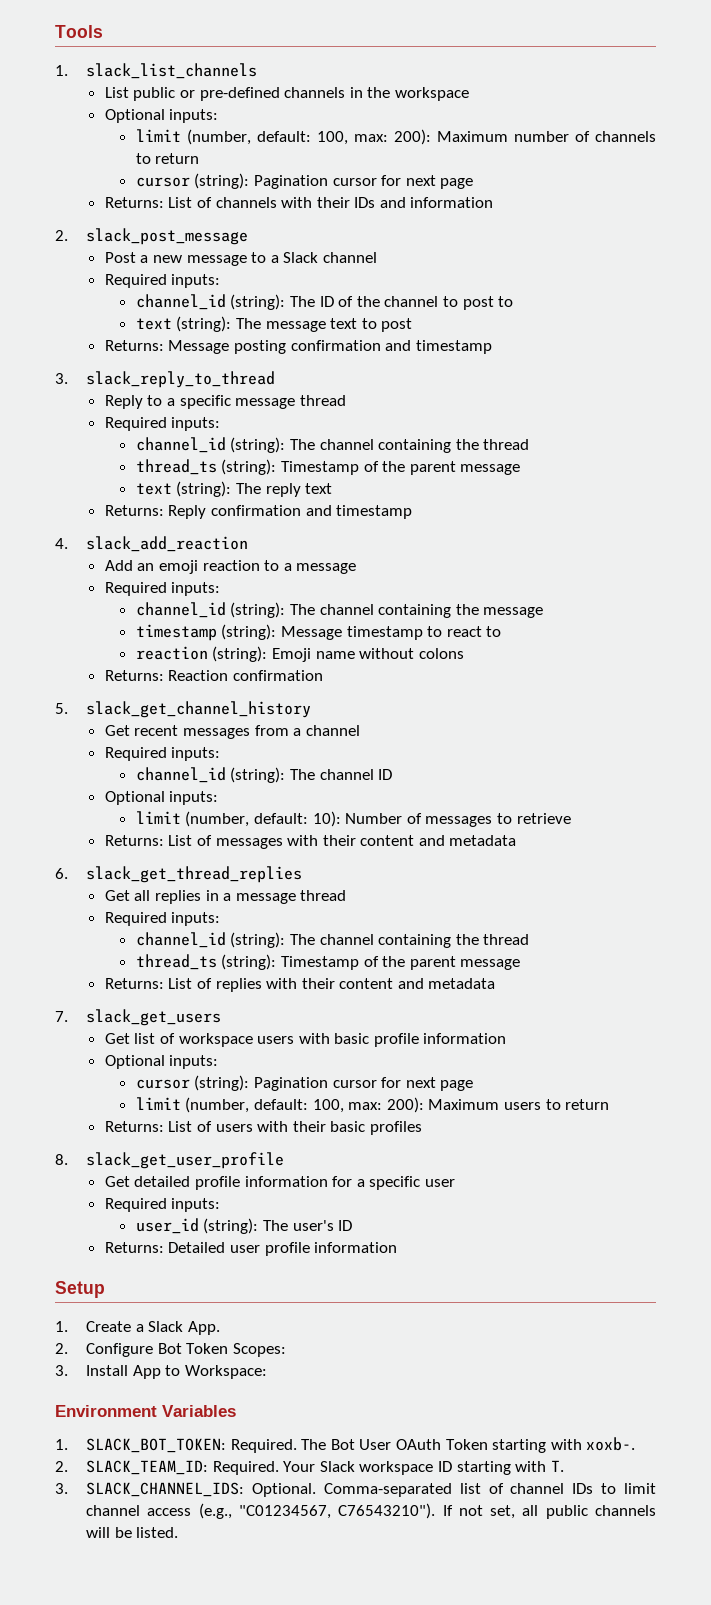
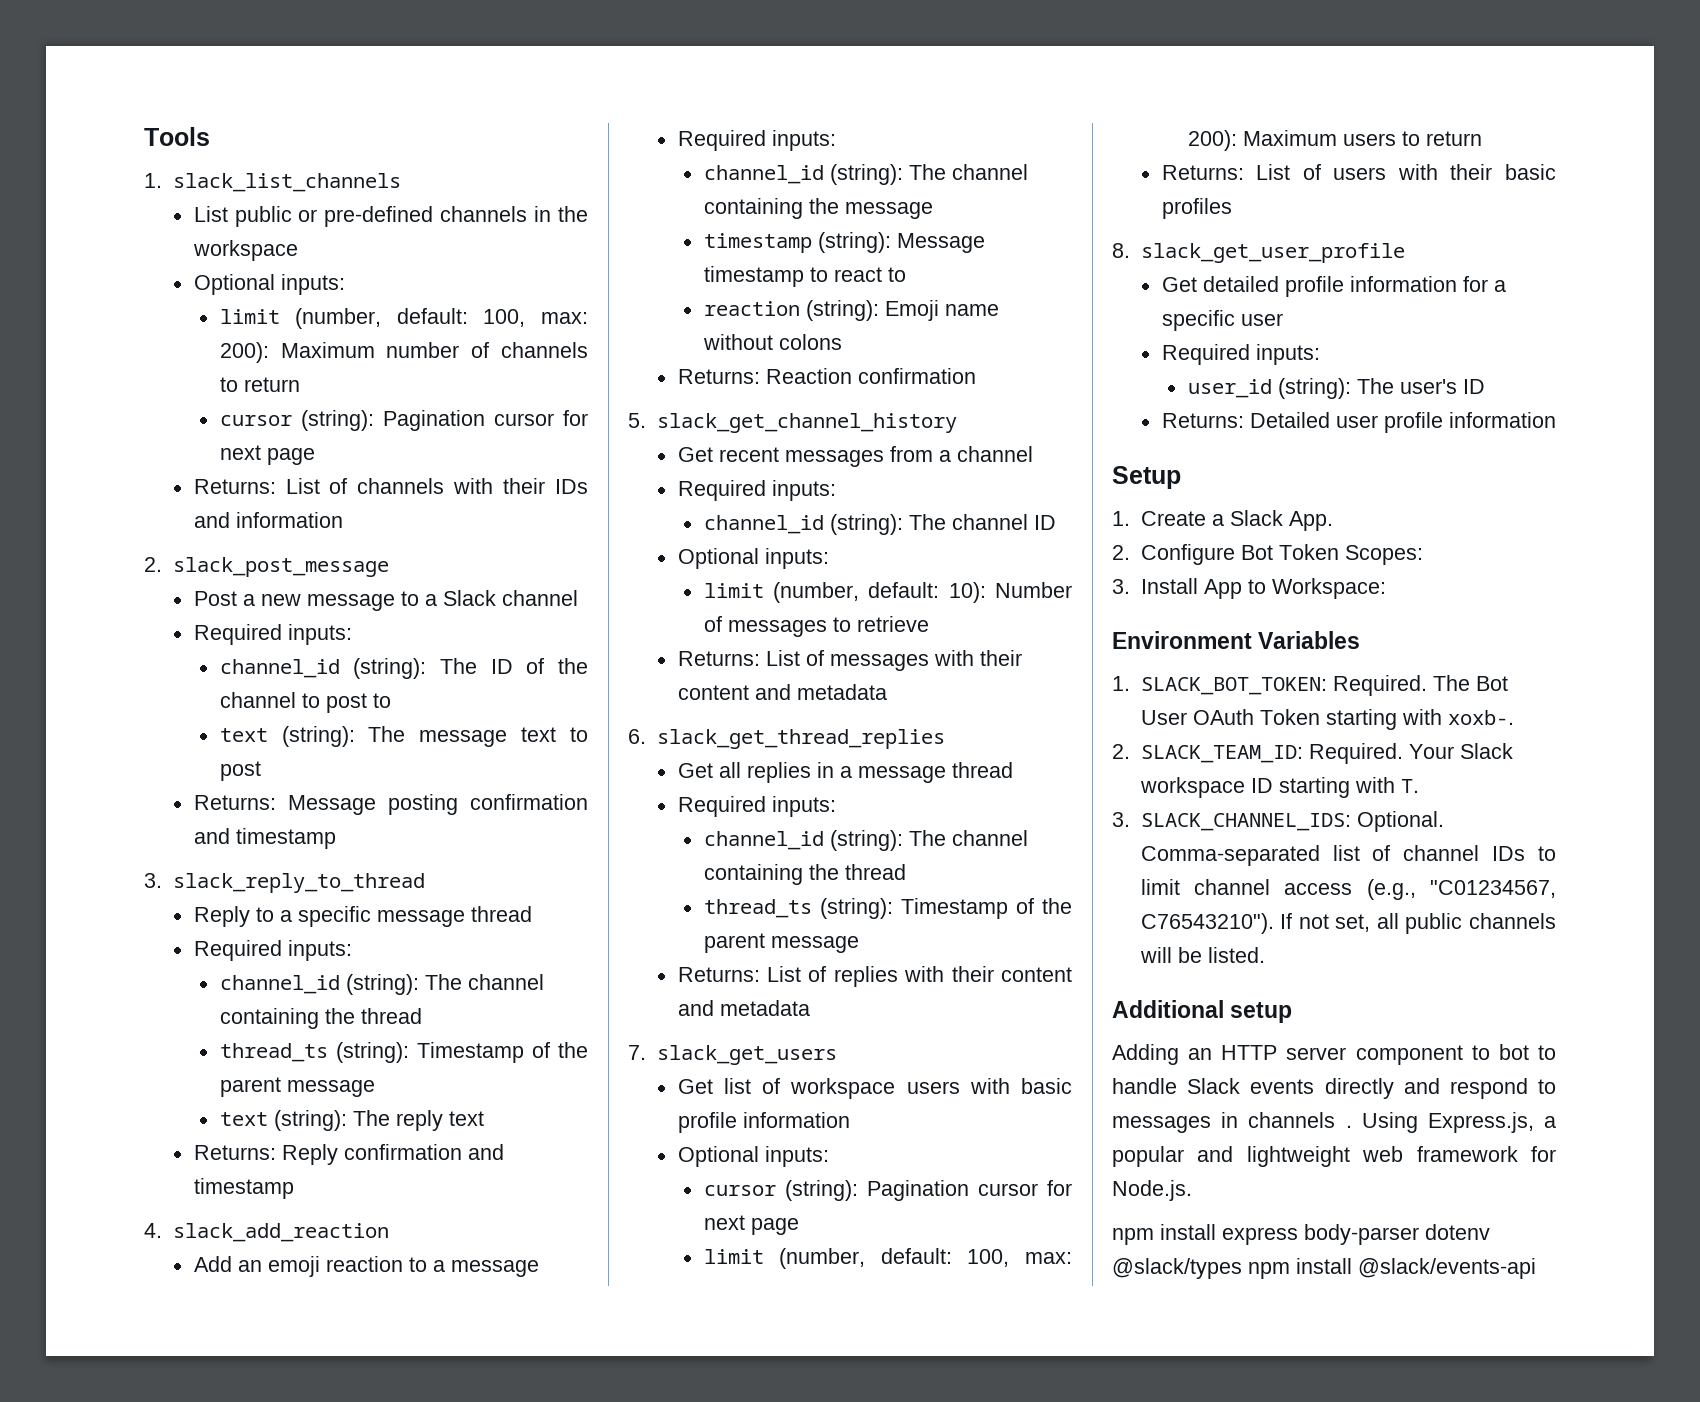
+ Additional setup
+ Adding an HTTP server component to bot to handle Slack events directly and respond to messages in channels . Using Express.js, a popular and lightweight web framework for Node.js.
+ npm install express body-parser dotenv @slack/types npm install @slack/events-api

